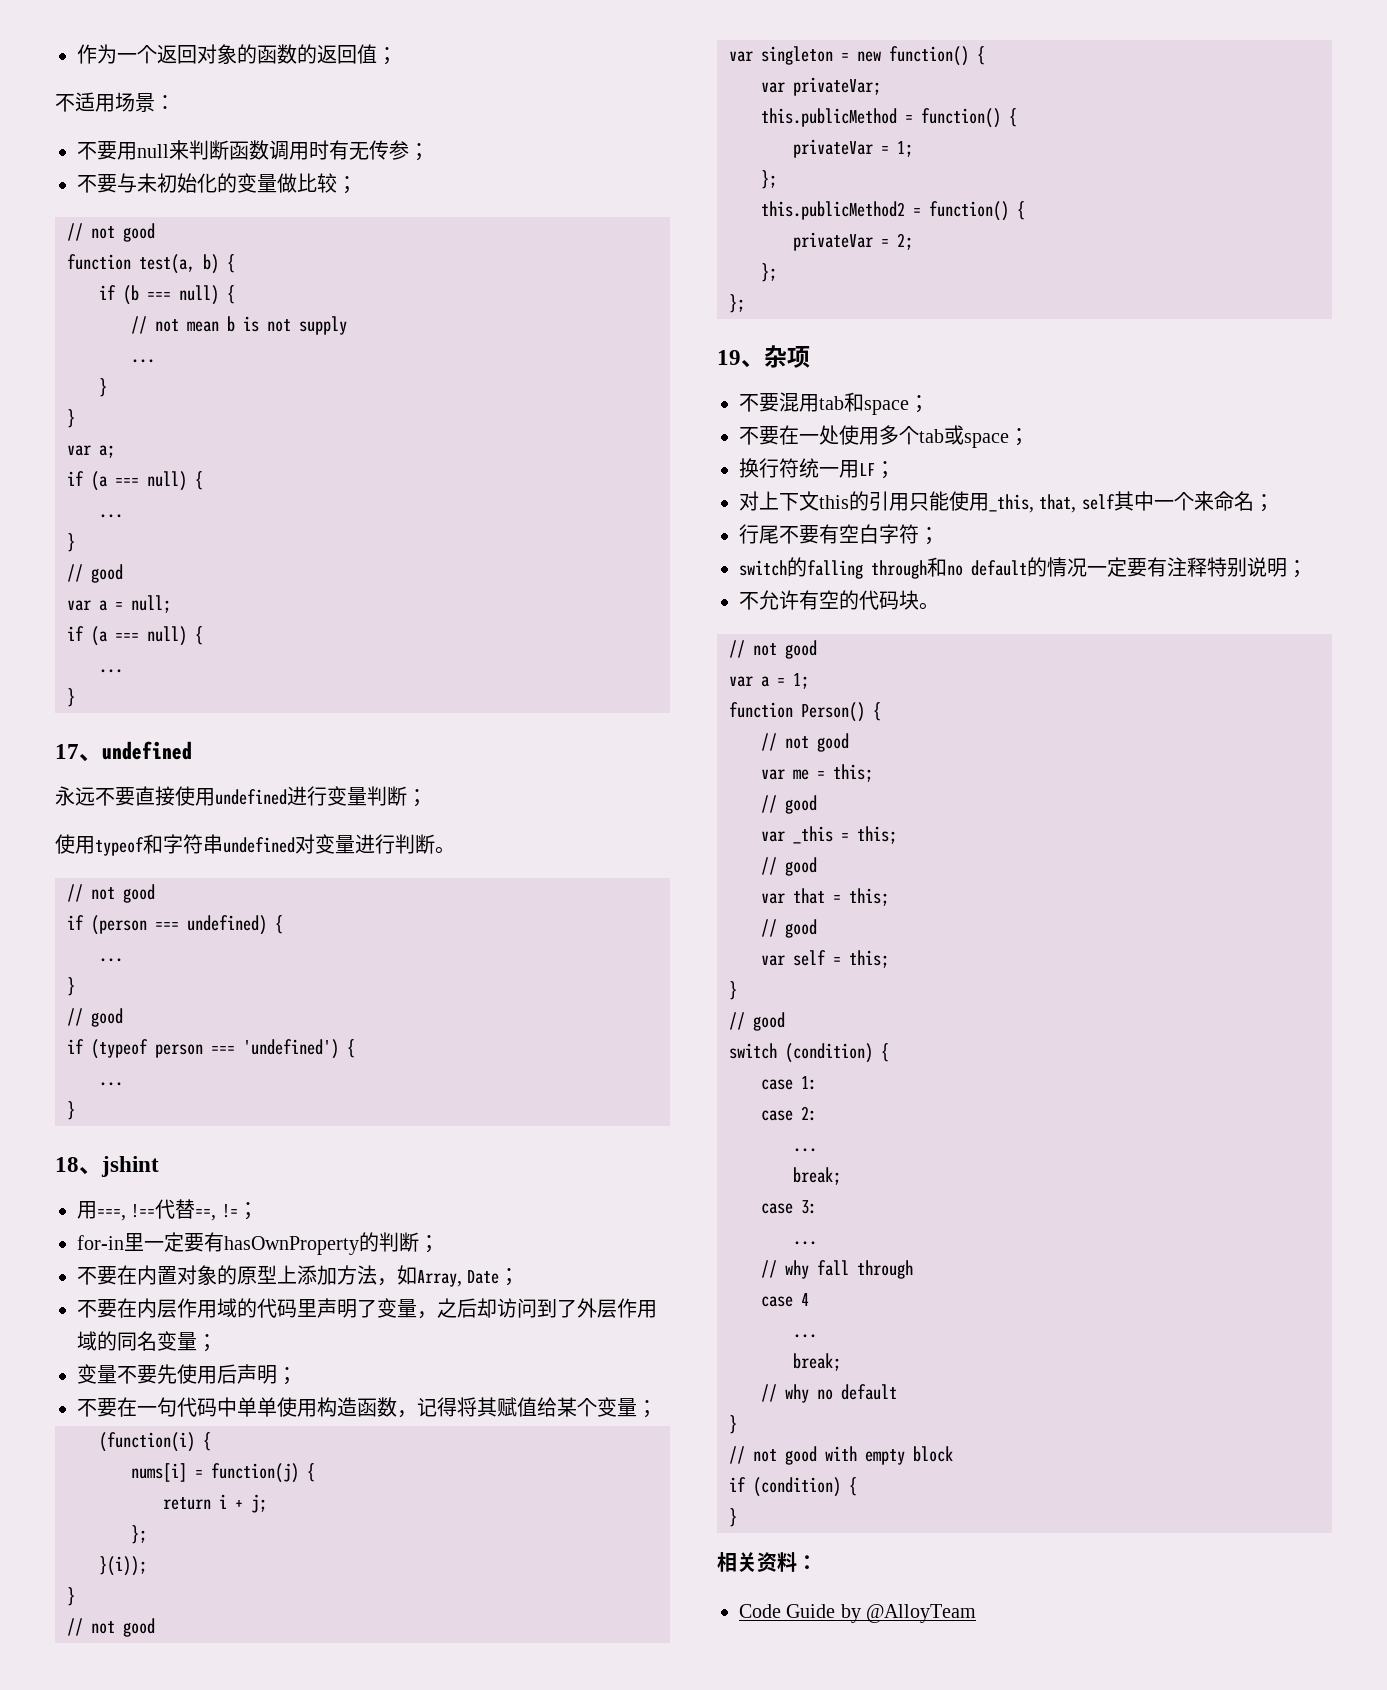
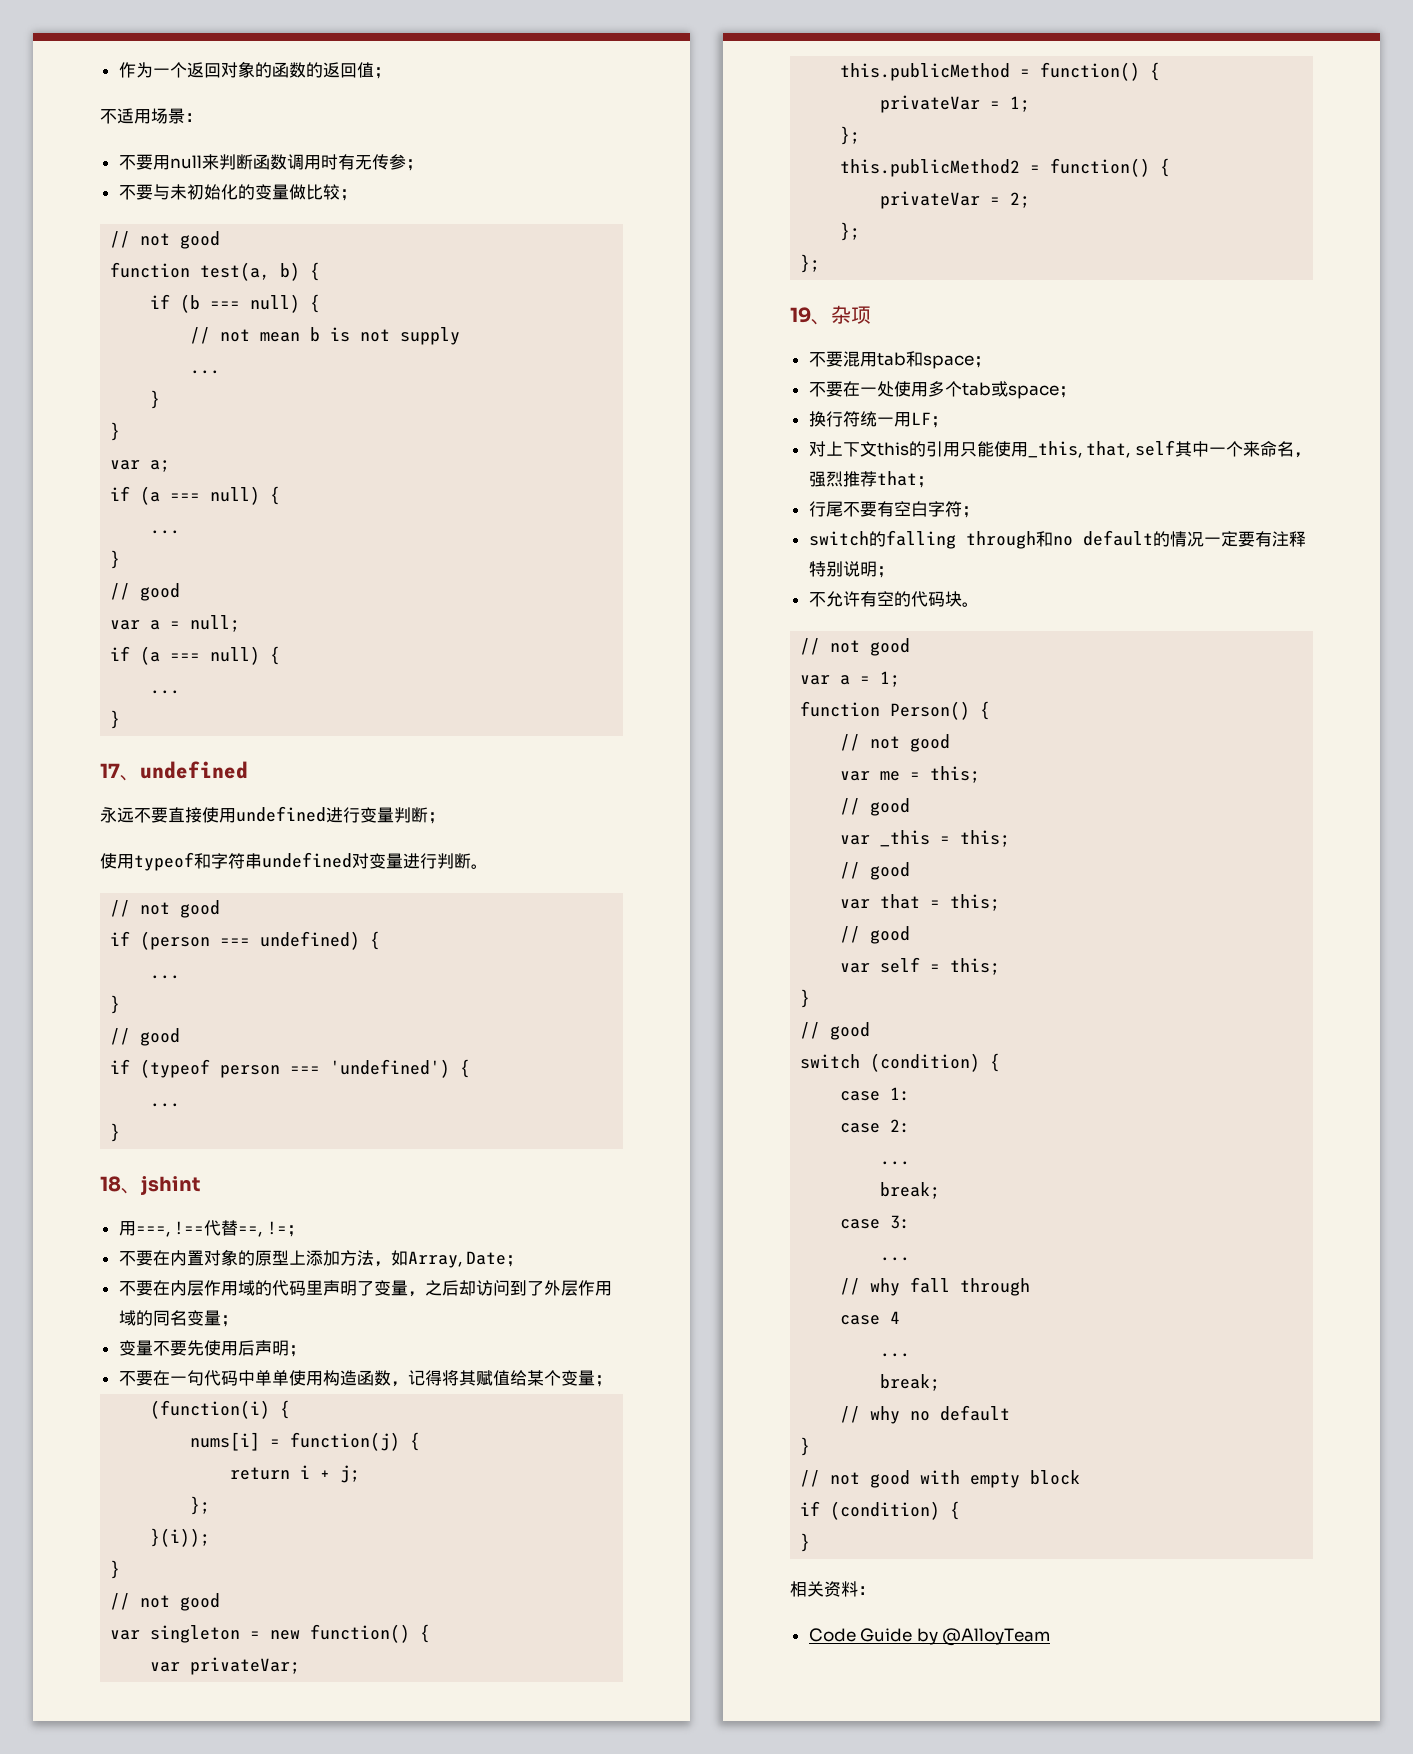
- for-in里一定要有hasOwnProperty的判断；
- 对上下文this的引用只能使用_this, that, self其中一个来命名；
+ 对上下文this的引用只能使用_this, that, self其中一个来命名，强烈推荐that；

